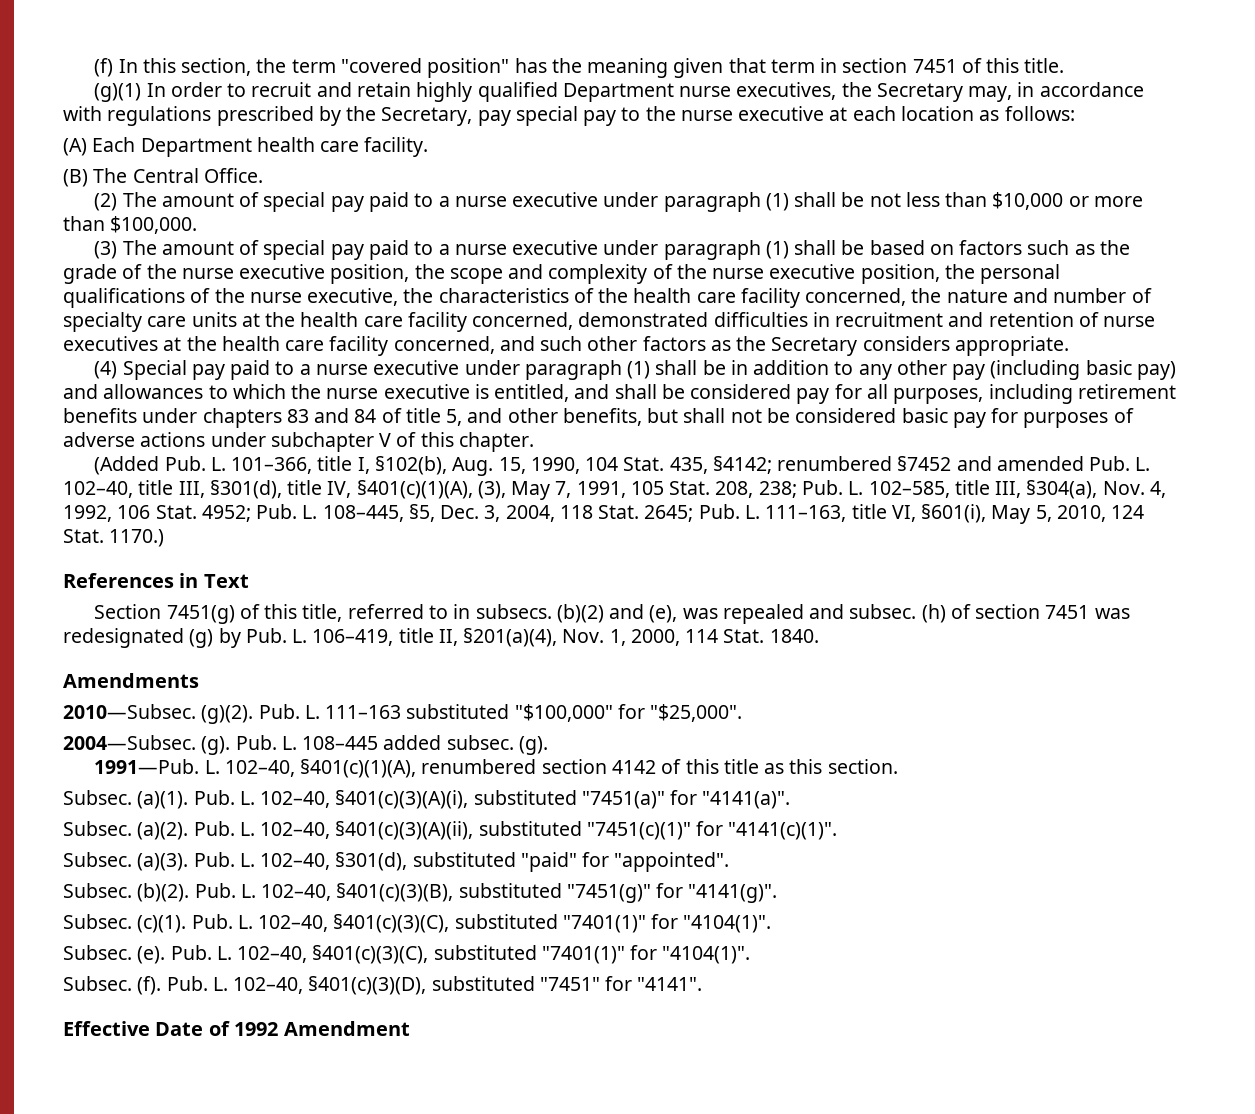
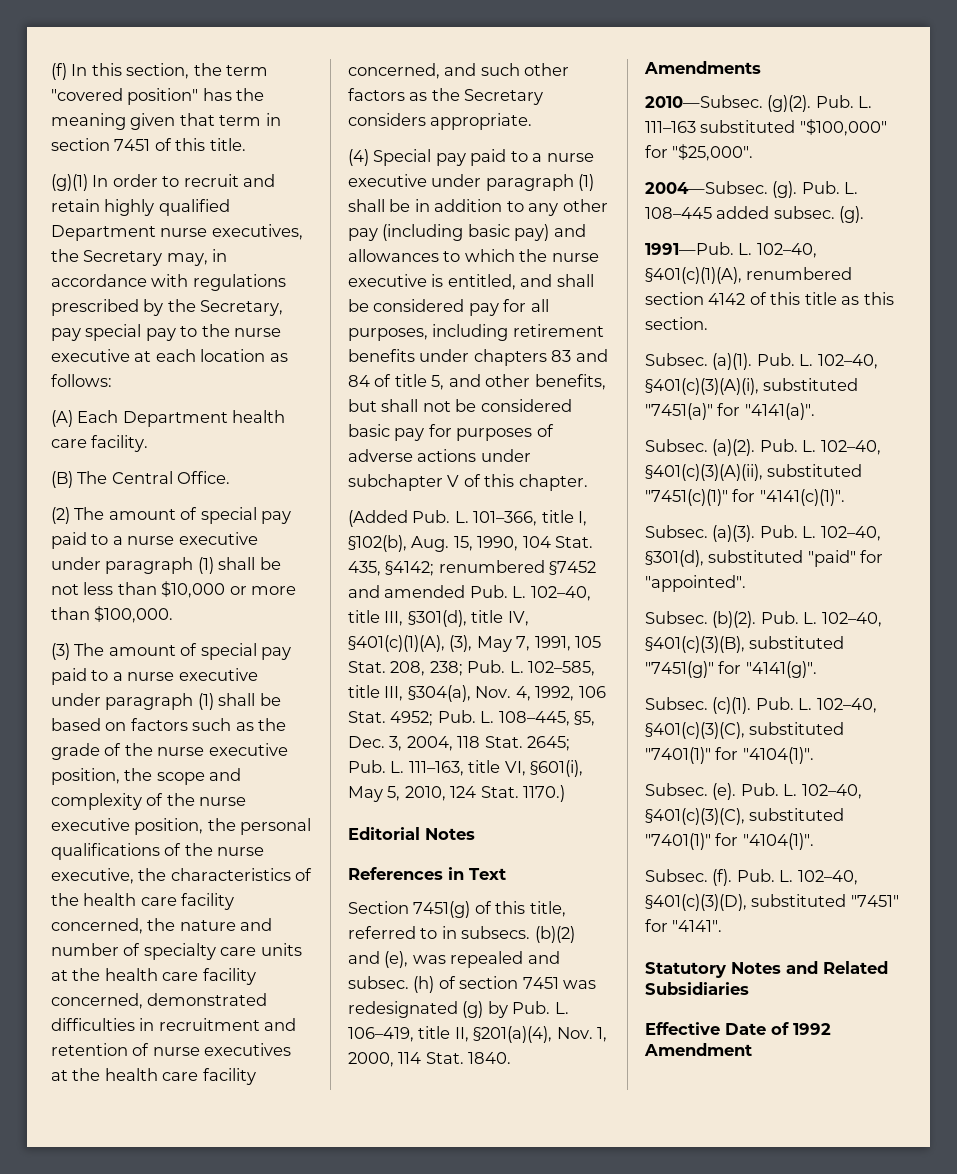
+ Editorial Notes
+ Statutory Notes and Related Subsidiaries

